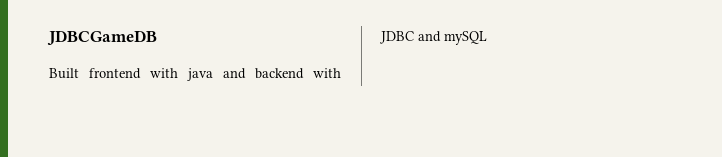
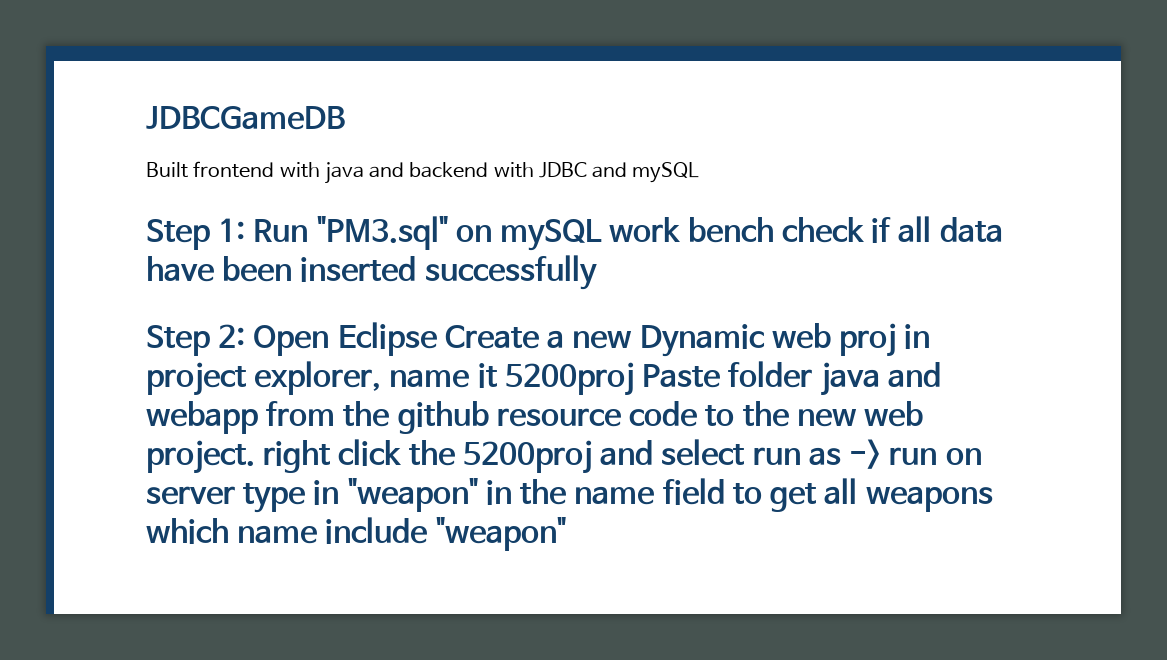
+ Step 1: Run "PM3.sql" on mySQL work bench check if all data have been inserted successfully
+ Step 2: Open Eclipse Create a new Dynamic web proj in project explorer, name it 5200proj Paste folder java and webapp from the github resource code to the new web project. right click the 5200proj and select run as -> run on server type in "weapon" in the name field to get all weapons which name include "weapon"

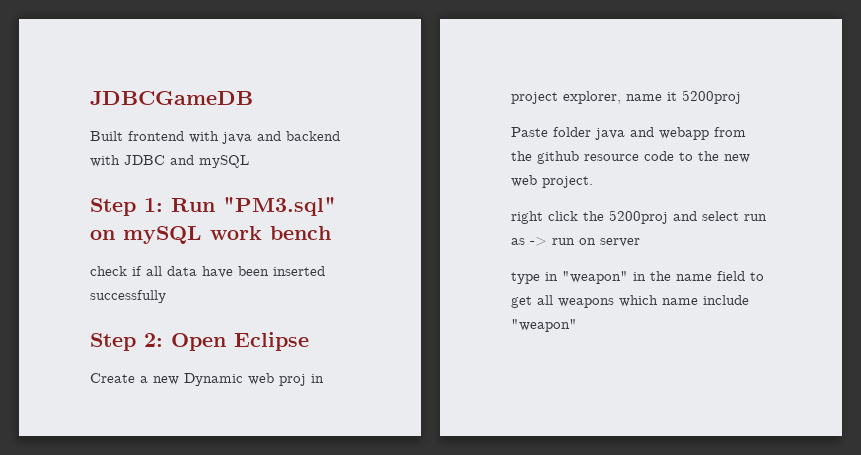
- Step 1: Run "PM3.sql" on mySQL work bench check if all data have been inserted successfully
+ Step 1: Run "PM3.sql" on mySQL work bench
+ check if all data have been inserted successfully
- Step 2: Open Eclipse Create a new Dynamic web proj in project explorer, name it 5200proj Paste folder java and webapp from the github resource code to the new web project. right click the 5200proj and select run as -> run on server type in "weapon" in the name field to get all weapons which name include "weapon"
+ Step 2: Open Eclipse
+ Create a new Dynamic web proj in project explorer, name it 5200proj
+ Paste folder java and webapp from the github resource code to the new web project.
+ right click the 5200proj and select run as -> run on server
+ type in "weapon" in the name field to get all weapons which name include "weapon"

